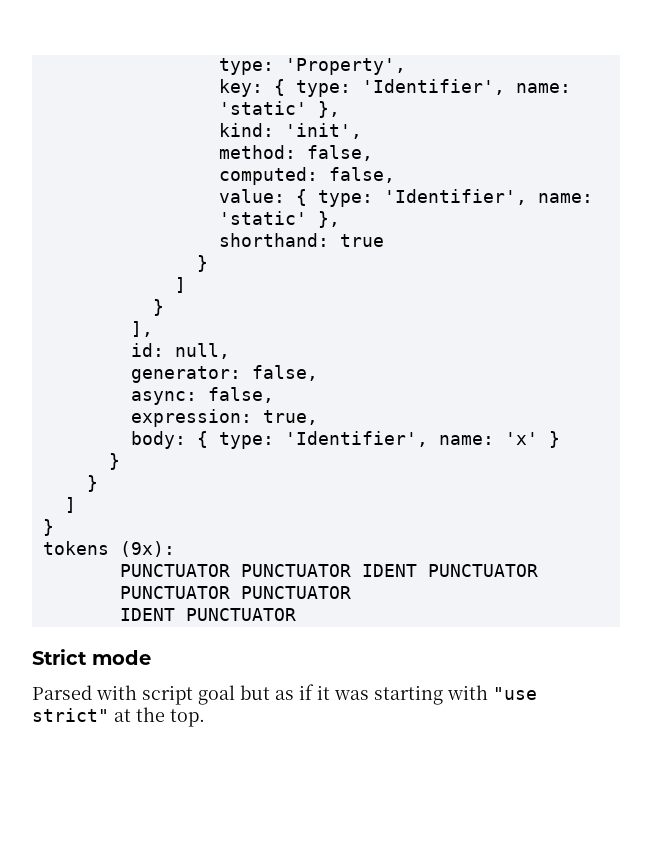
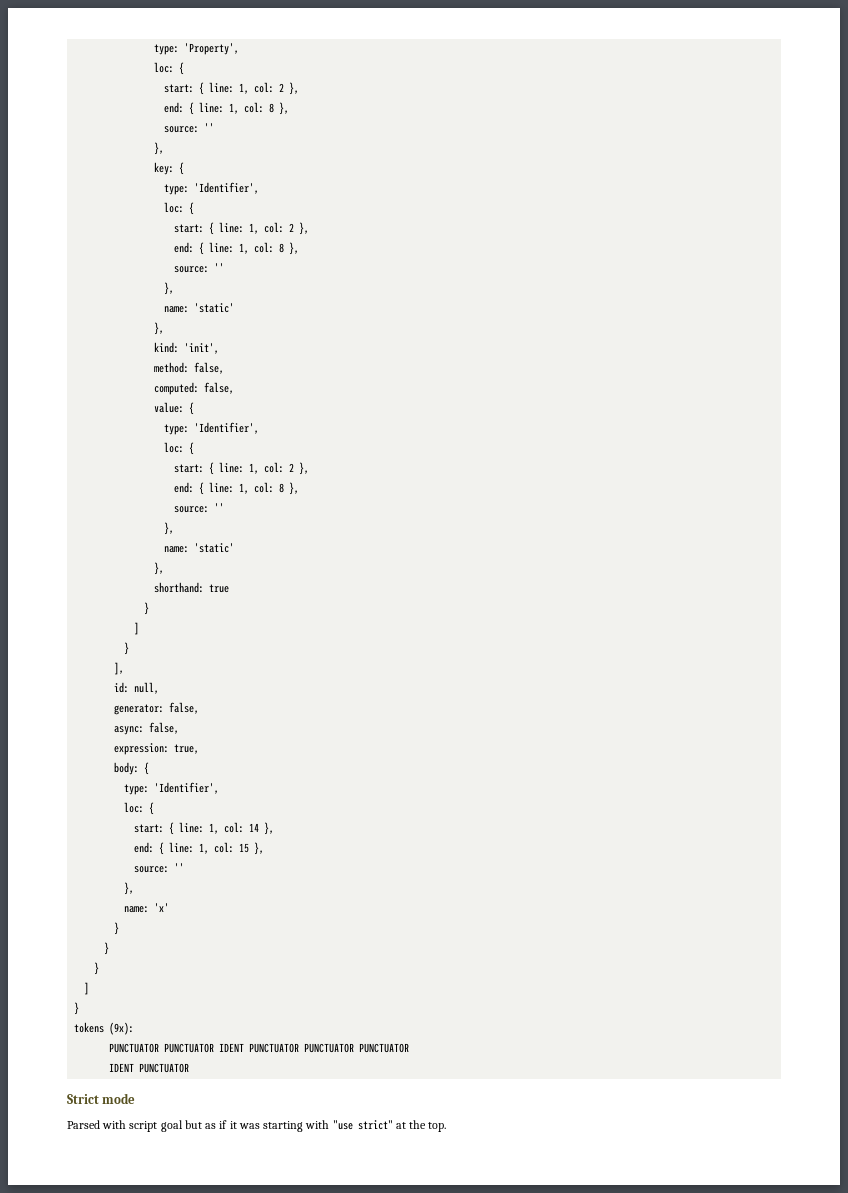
  type: 'Property',
+ loc: {
+ start: { line: 1, col: 2 },
+ end: { line: 1, col: 8 },
+ source: ''
+ },
- key: { type: 'Identifier', name: 'static' },
+ key: {
+ type: 'Identifier',
+ loc: {
+ start: { line: 1, col: 2 },
+ end: { line: 1, col: 8 },
+ source: ''
+ },
+ name: 'static'
+ },
- value: { type: 'Identifier', name: 'static' },
+ value: {
+ type: 'Identifier',
+ loc: {
+ start: { line: 1, col: 2 },
+ end: { line: 1, col: 8 },
+ source: ''
+ },
+ name: 'static'
+ },
- body: { type: 'Identifier', name: 'x' }
+ body: {
+ type: 'Identifier',
+ loc: {
+ start: { line: 1, col: 14 },
+ end: { line: 1, col: 15 },
+ source: ''
+ },
+ name: 'x'
+ }

